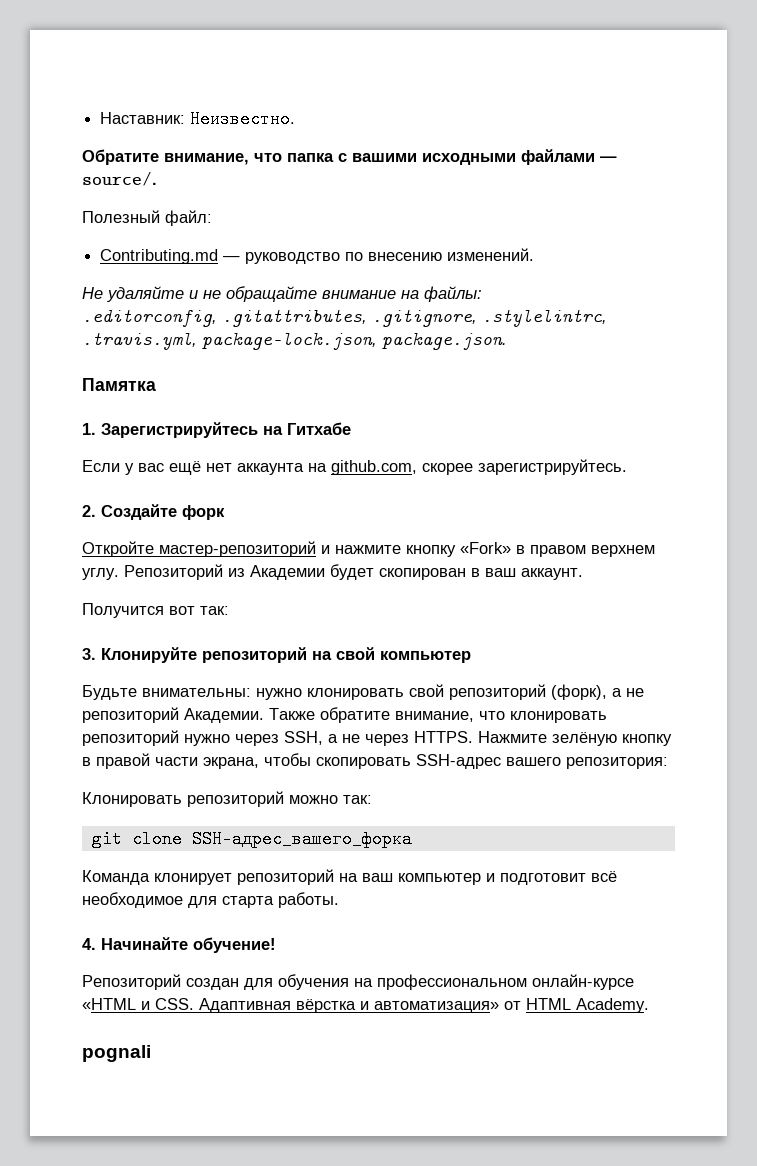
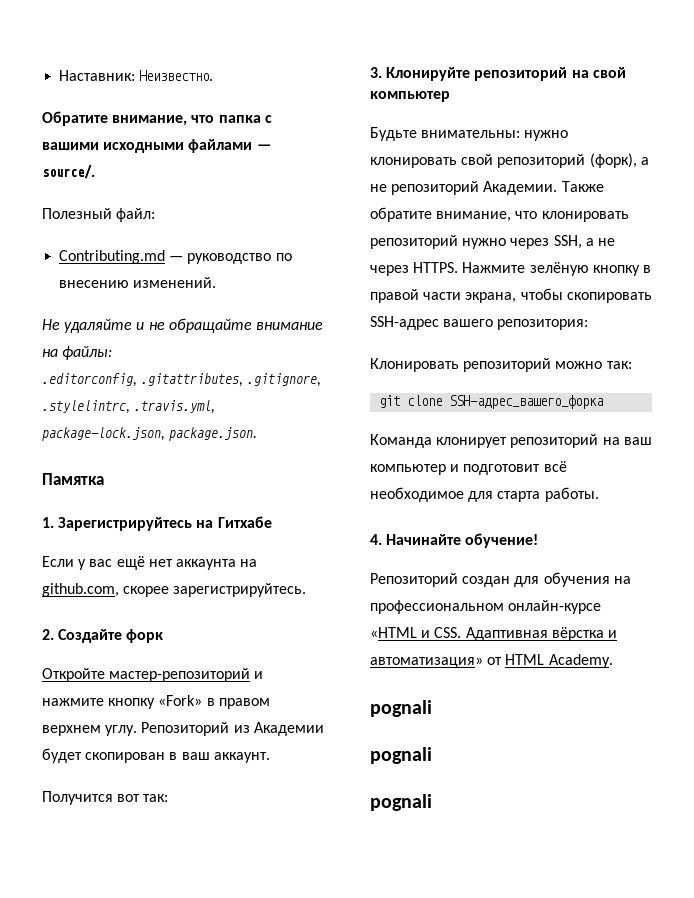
  Репозиторий создан для обучения на профессиональном онлайн‑курсе «HTML и CSS. Адаптивная вёрстка и автоматизация» от HTML Academy.
+ pognali
+ pognali

